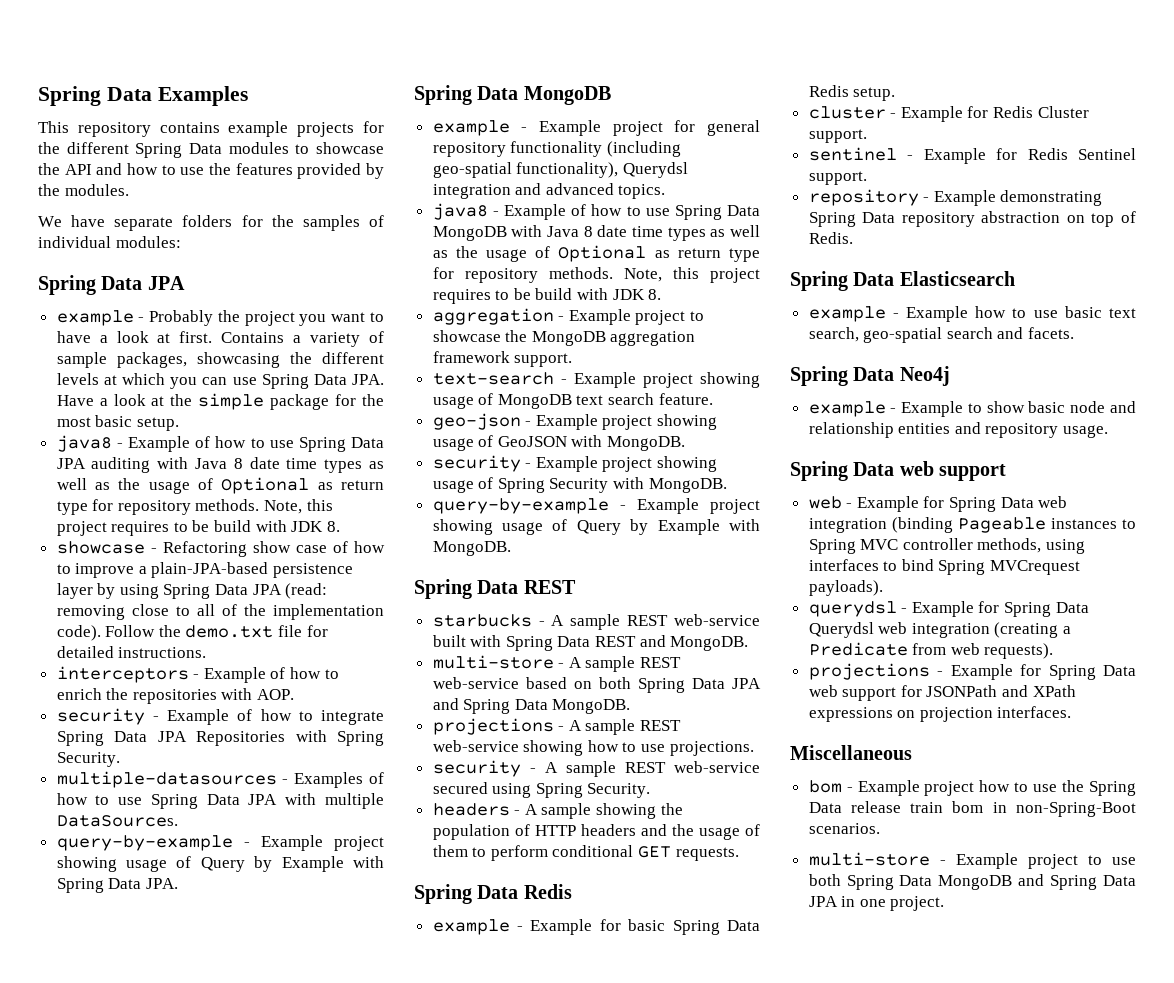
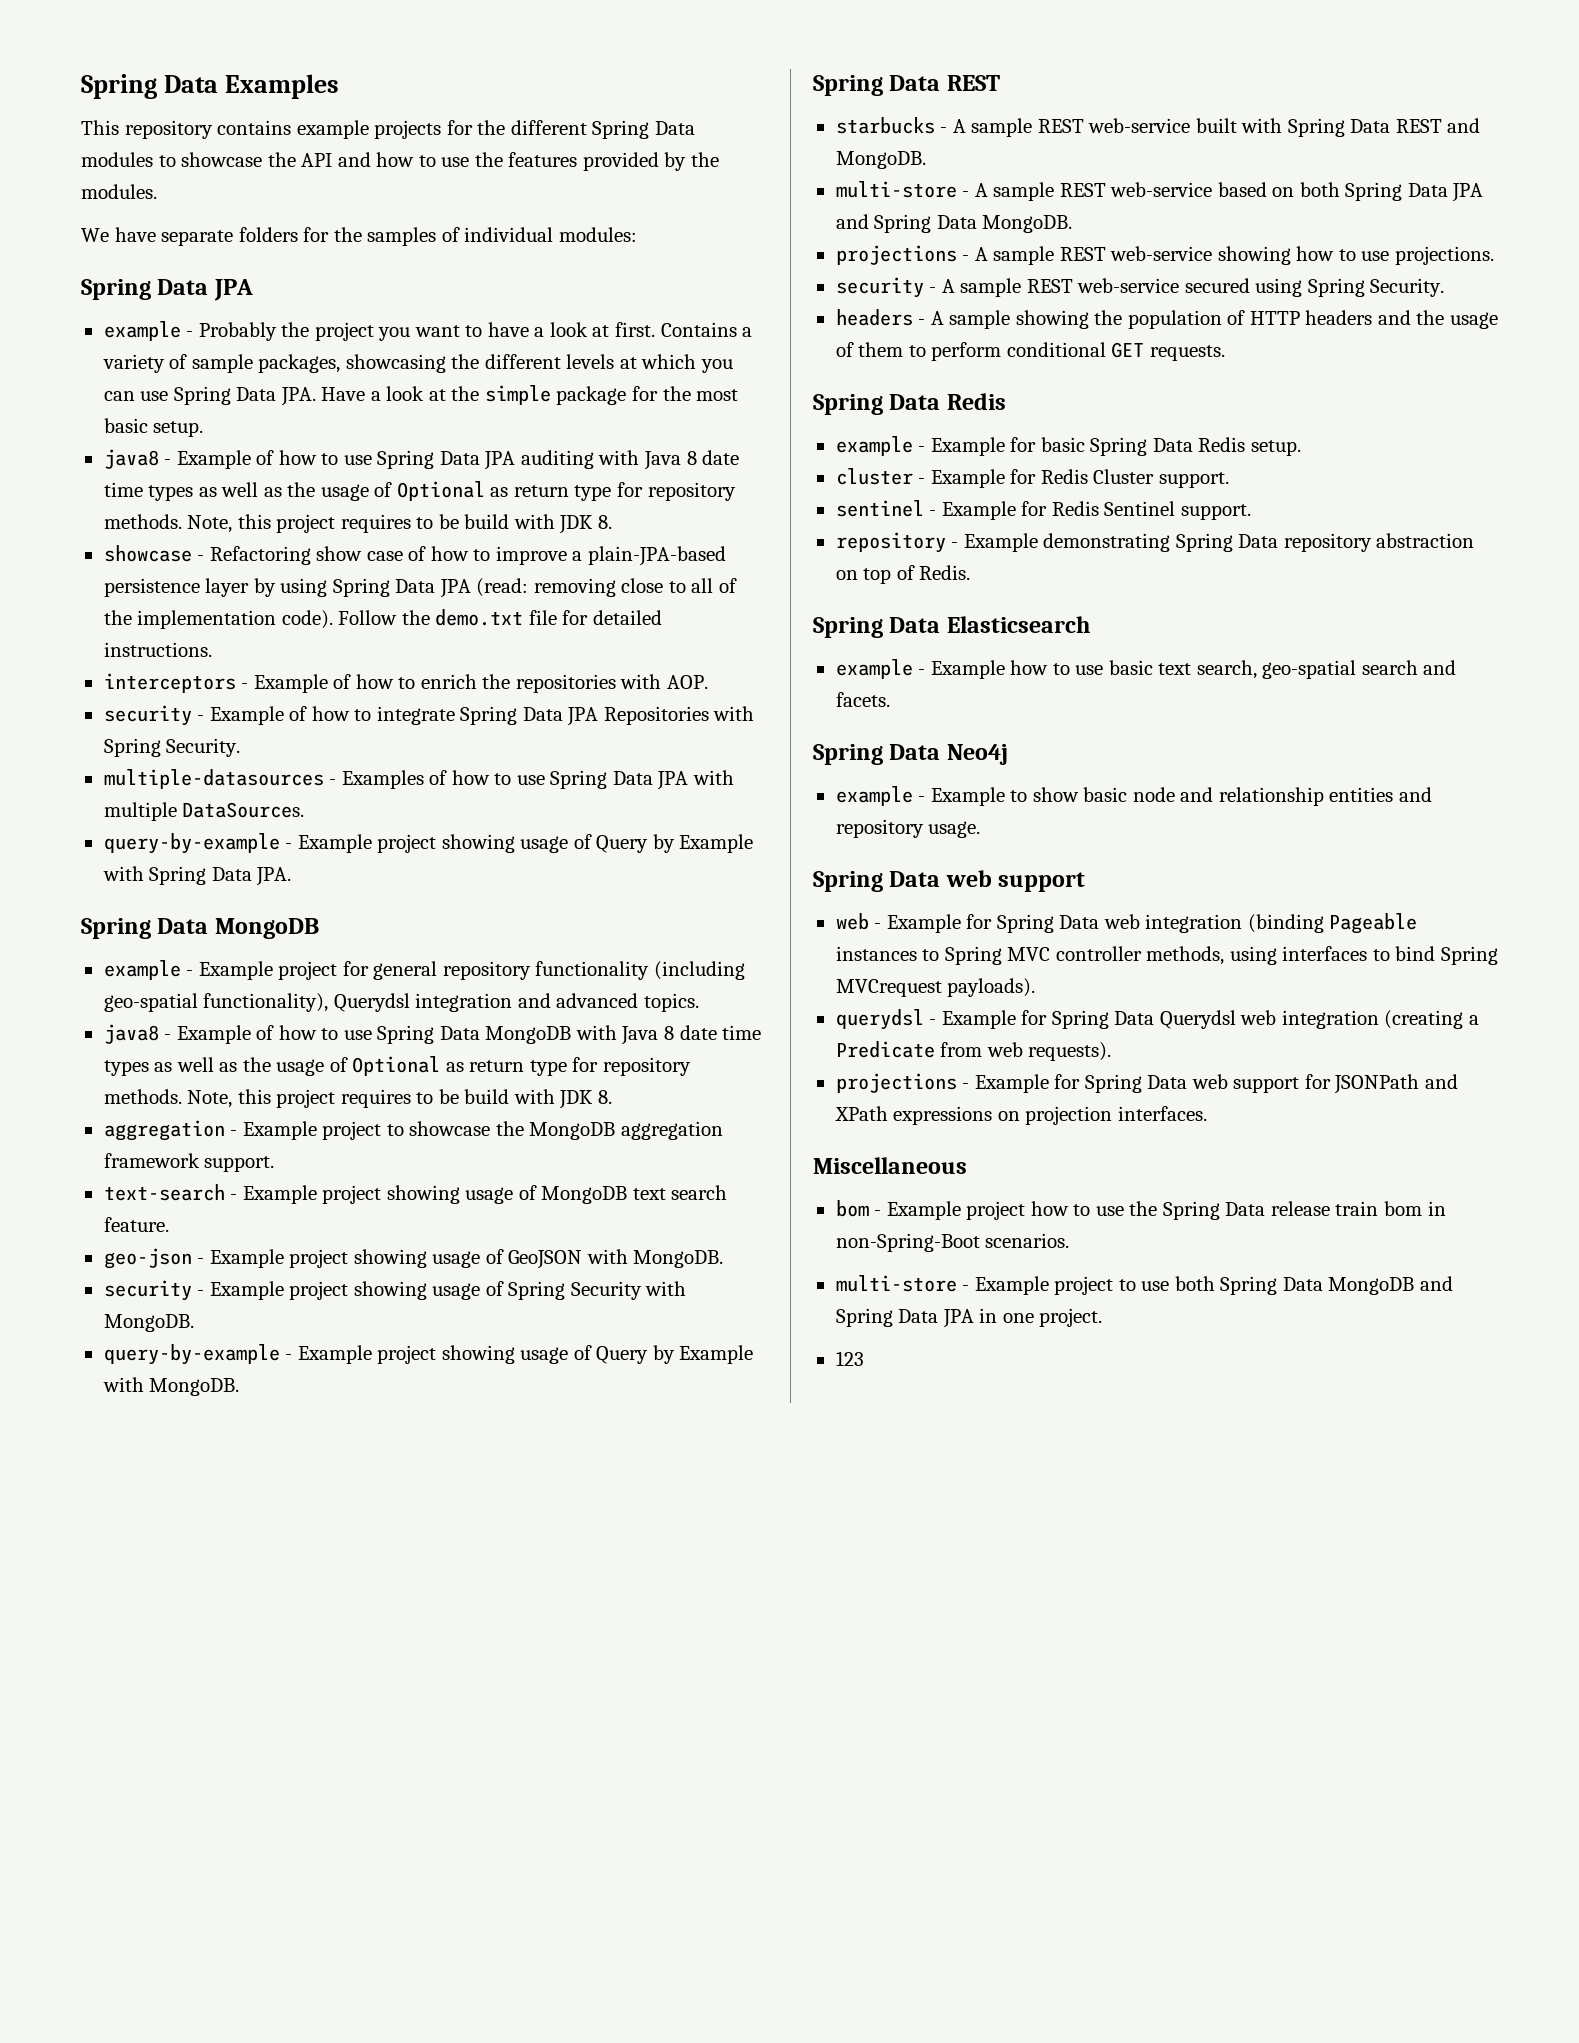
+ 123

